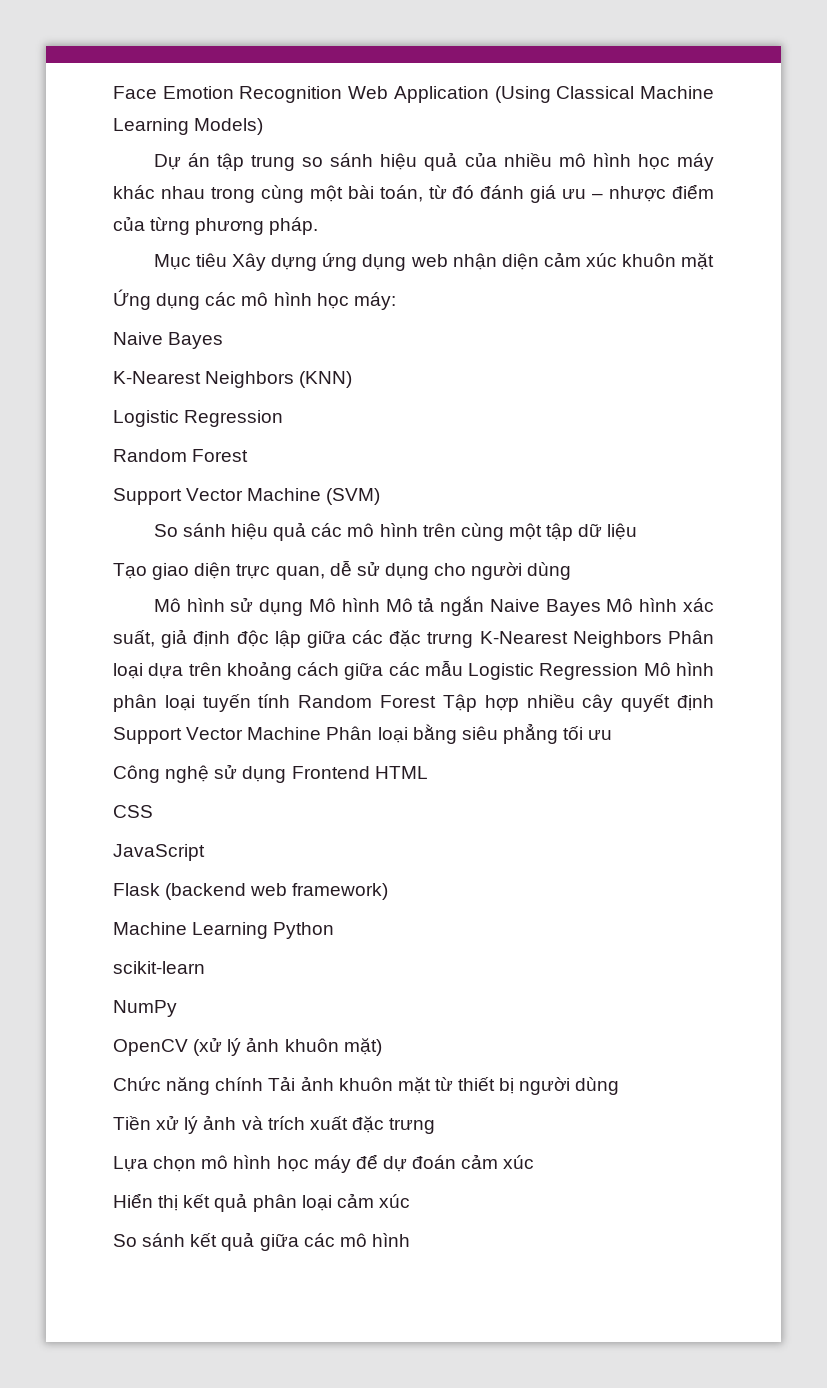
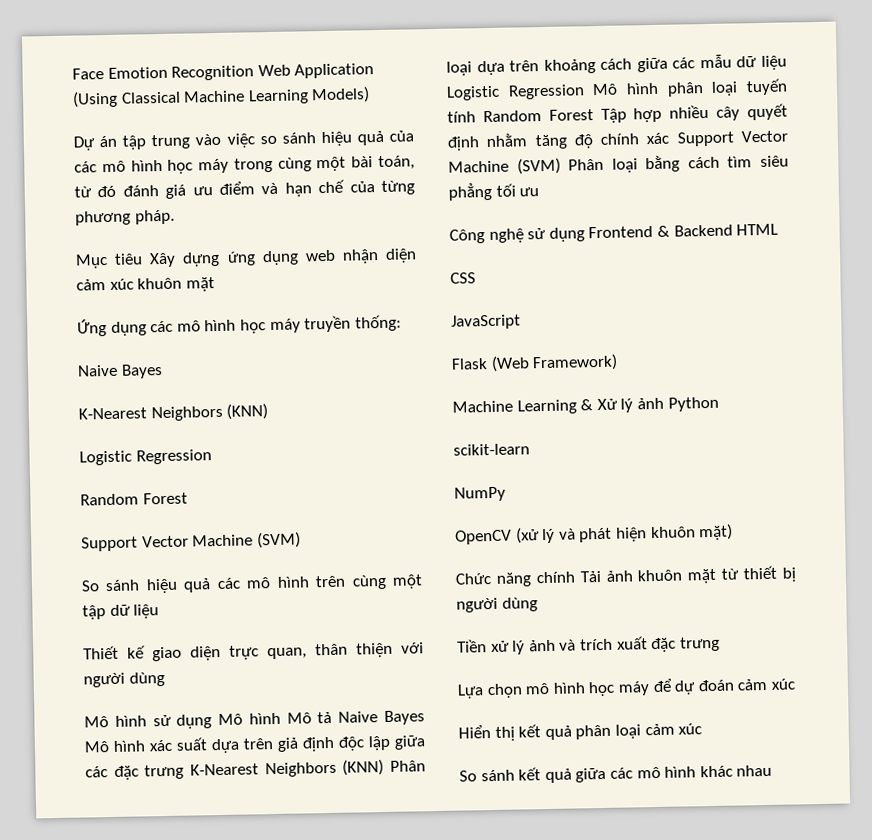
- Dự án tập trung so sánh hiệu quả của nhiều mô hình học máy khác nhau trong cùng một bài toán, từ đó đánh giá ưu – nhược điểm của từng phương pháp.
+ Dự án tập trung vào việc so sánh hiệu quả của các mô hình học máy trong cùng một bài toán, từ đó đánh giá ưu điểm và hạn chế của từng phương pháp.
- Ứng dụng các mô hình học máy:
+ Ứng dụng các mô hình học máy truyền thống:
- Tạo giao diện trực quan, dễ sử dụng cho người dùng
+ Thiết kế giao diện trực quan, thân thiện với người dùng
- Mô hình sử dụng Mô hình Mô tả ngắn Naive Bayes Mô hình xác suất, giả định độc lập giữa các đặc trưng K-Nearest Neighbors Phân loại dựa trên khoảng cách giữa các mẫu Logistic Regression Mô hình phân loại tuyến tính Random Forest Tập hợp nhiều cây quyết định Support Vector Machine Phân loại bằng siêu phẳng tối ưu
+ Mô hình sử dụng Mô hình Mô tả Naive Bayes Mô hình xác suất dựa trên giả định độc lập giữa các đặc trưng K-Nearest Neighbors (KNN) Phân loại dựa trên khoảng cách giữa các mẫu dữ liệu Logistic Regression Mô hình phân loại tuyến tính Random Forest Tập hợp nhiều cây quyết định nhằm tăng độ chính xác Support Vector Machine (SVM) Phân loại bằng cách tìm siêu phẳng tối ưu
- Công nghệ sử dụng Frontend HTML
+ Công nghệ sử dụng Frontend & Backend HTML
- Flask (backend web framework)
- Machine Learning Python
+ Flask (Web Framework)
+ Machine Learning & Xử lý ảnh Python
- OpenCV (xử lý ảnh khuôn mặt)
+ OpenCV (xử lý và phát hiện khuôn mặt)
- So sánh kết quả giữa các mô hình
+ So sánh kết quả giữa các mô hình khác nhau

